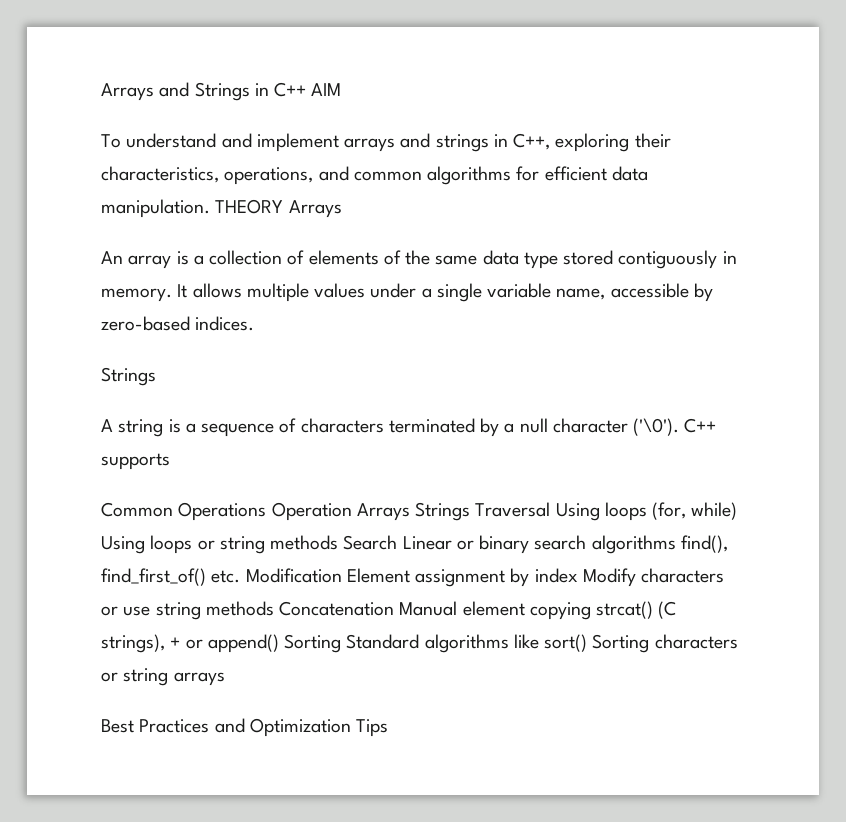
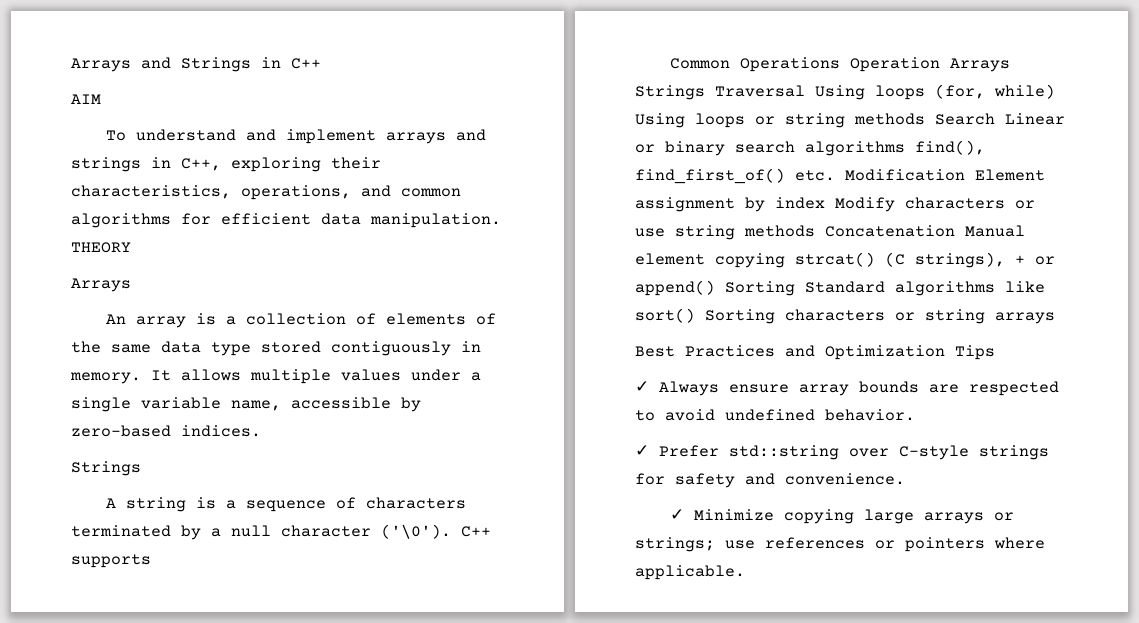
- Arrays and Strings in C++ AIM
+ Arrays and Strings in C++
+ AIM
- THEORY Arrays
+ THEORY
+ Arrays
+ ✓ Always ensure array bounds are respected to avoid undefined behavior.
+ ✓ Prefer std::string over C-style strings for safety and convenience.
+ ✓ Minimize copying large arrays or strings; use references or pointers where applicable.

